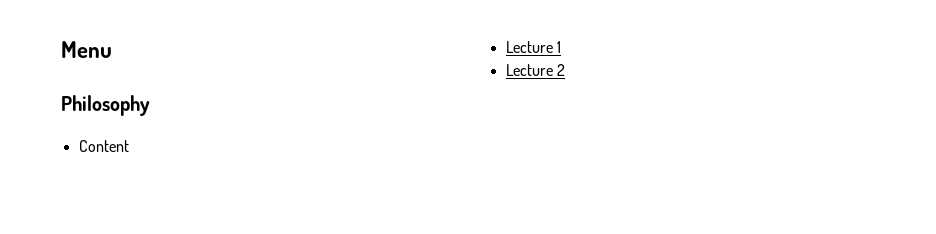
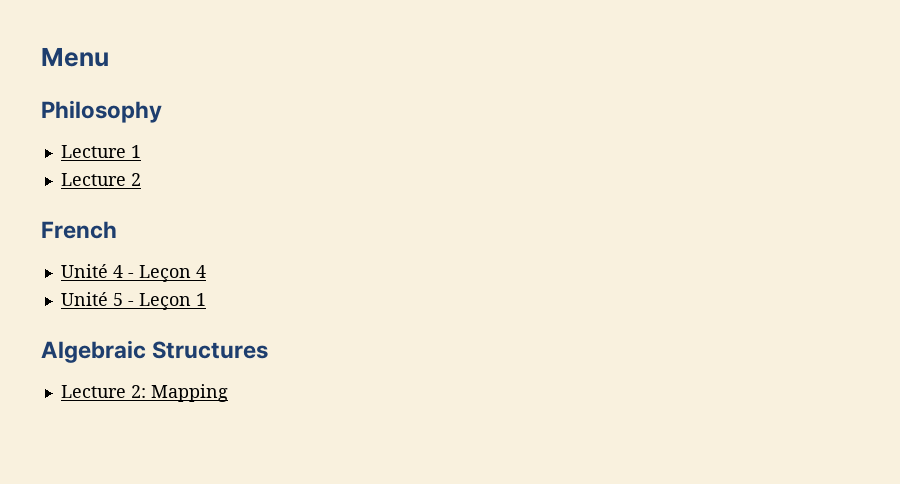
- Content
+ French
+ Unité 4 - Leçon 4
+ Unité 5 - Leçon 1
+ Algebraic Structures
+ Lecture 2: Mapping

